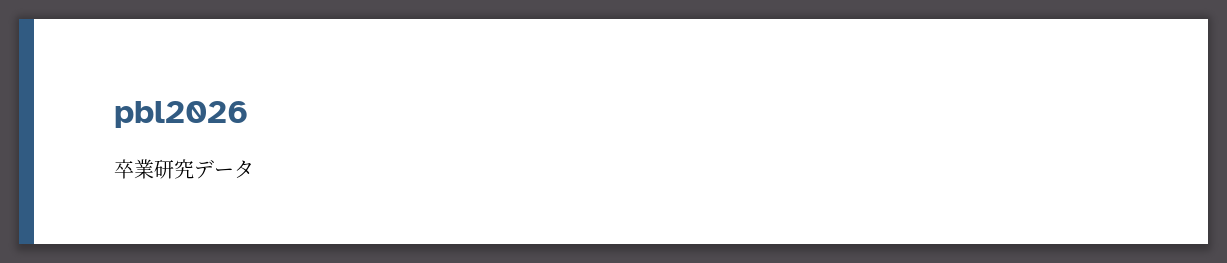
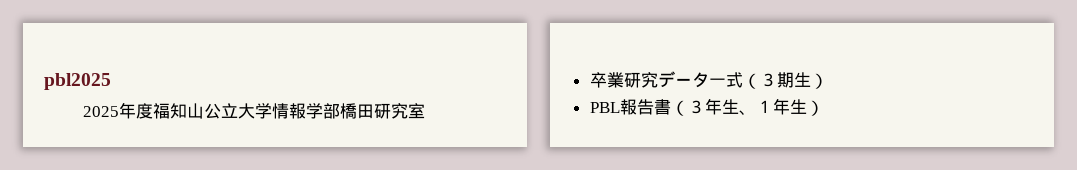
- pbl2026
- 卒業研究データ
+ pbl2025
+ 2025年度福知山公立大学情報学部橋田研究室
+ 卒業研究データ一式（３期生）
+ PBL報告書（３年生、１年生）

